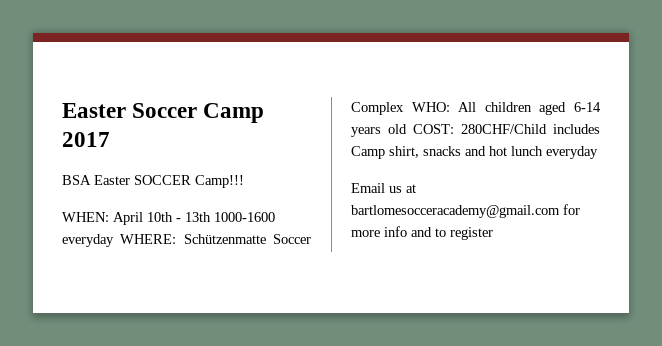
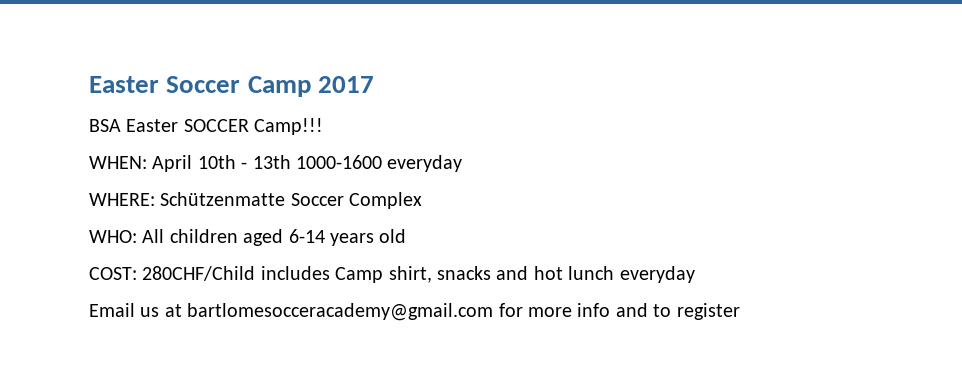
- WHEN: April 10th - 13th 1000-1600 everyday WHERE: Schützenmatte Soccer Complex WHO: All children aged 6-14 years old COST: 280CHF/Child includes Camp shirt, snacks and hot lunch everyday
+ WHEN: April 10th - 13th 1000-1600 everyday
+ WHERE: Schützenmatte Soccer Complex
+ WHO: All children aged 6-14 years old
+ COST: 280CHF/Child includes Camp shirt, snacks and hot lunch everyday

